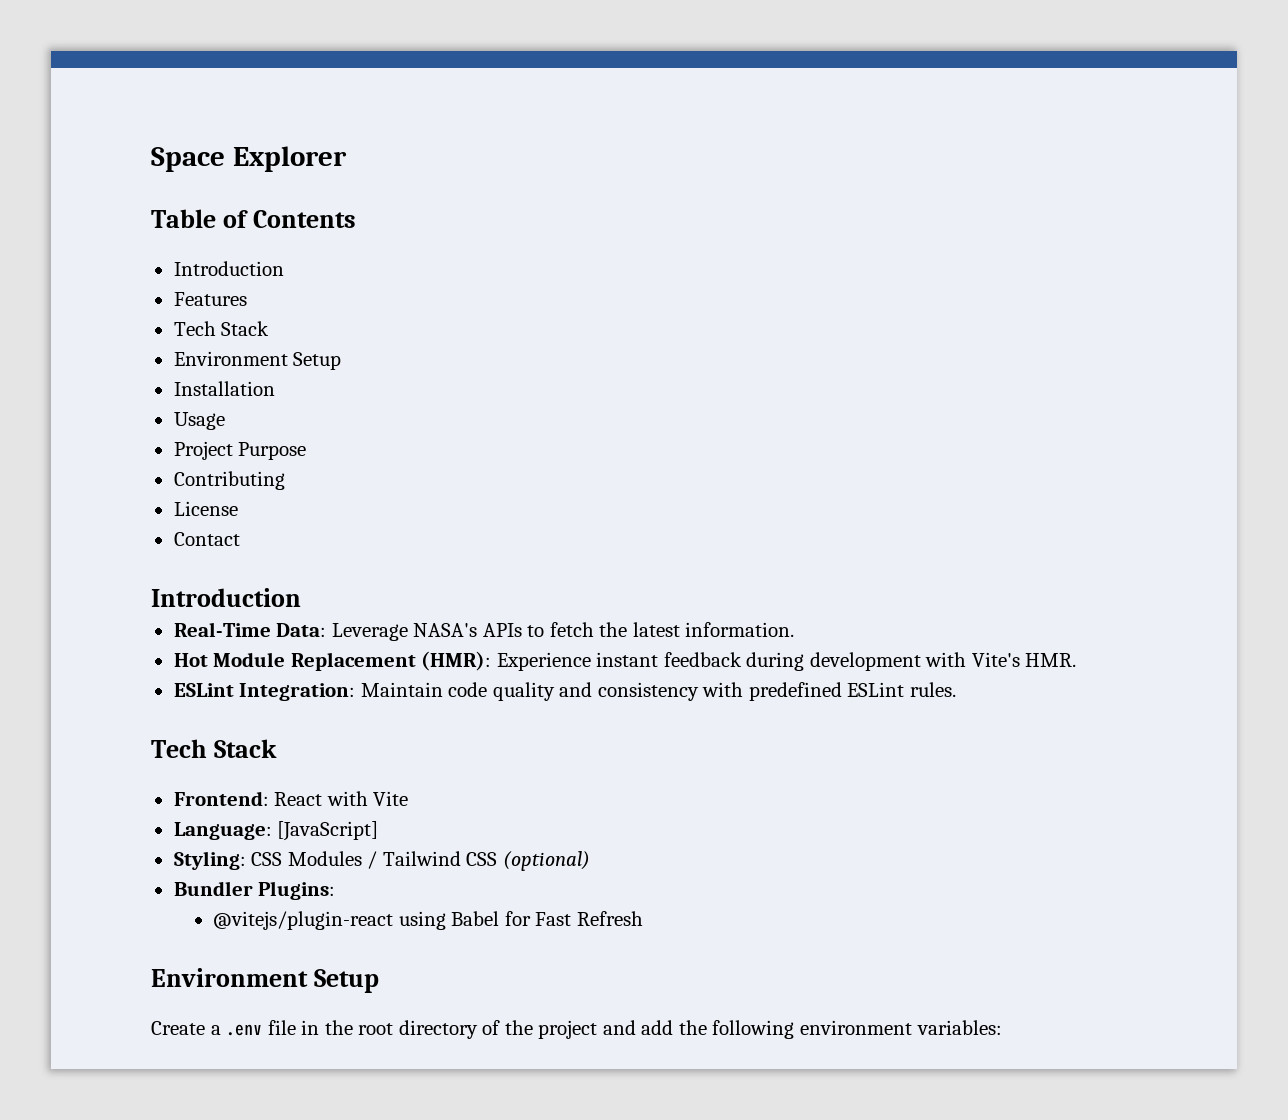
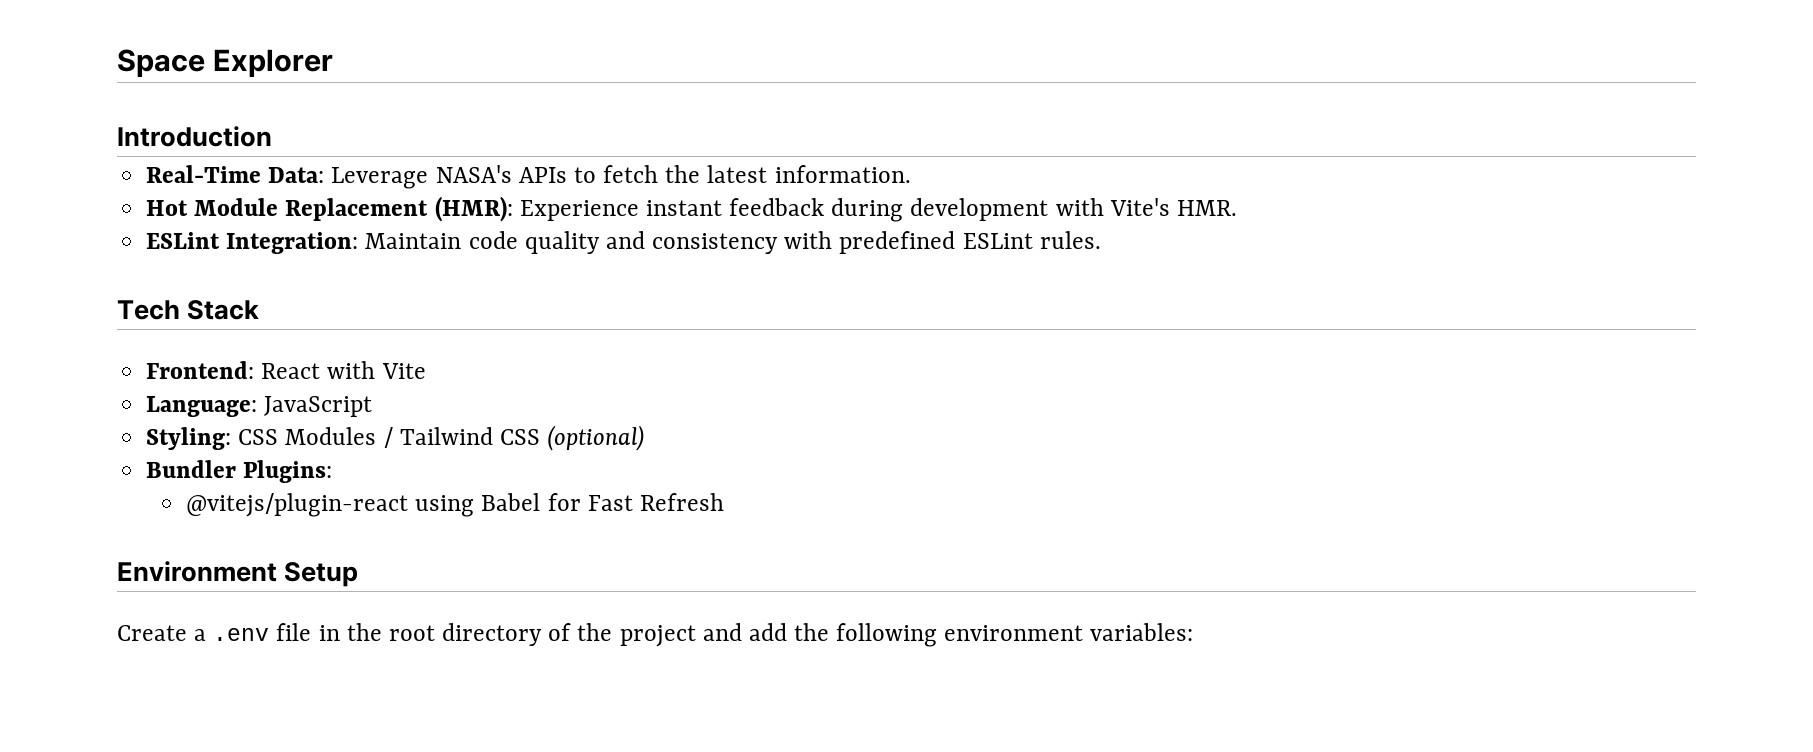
- Table of Contents
- Introduction
- Features
- Tech Stack
- Environment Setup
- Installation
- Usage
- Project Purpose
- Contributing
- License
- Contact
- Language: [JavaScript]
+ Language: JavaScript

